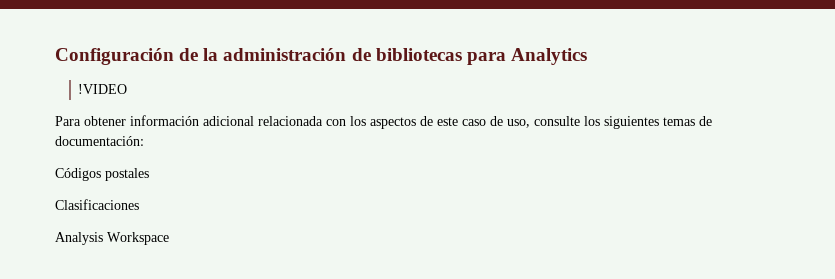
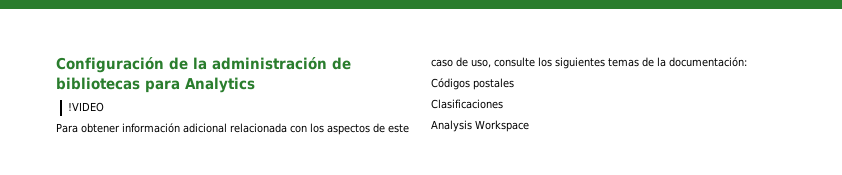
- Para obtener información adicional relacionada con los aspectos de este caso de uso, consulte los siguientes temas de documentación:
+ Para obtener información adicional relacionada con los aspectos de este caso de uso, consulte los siguientes temas de la documentación:

